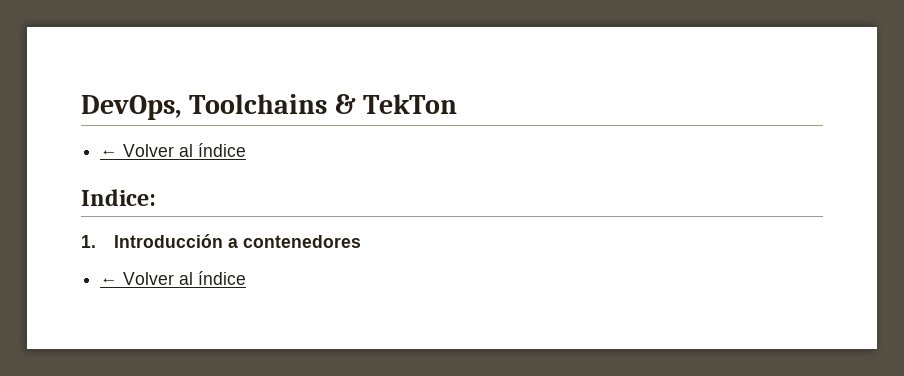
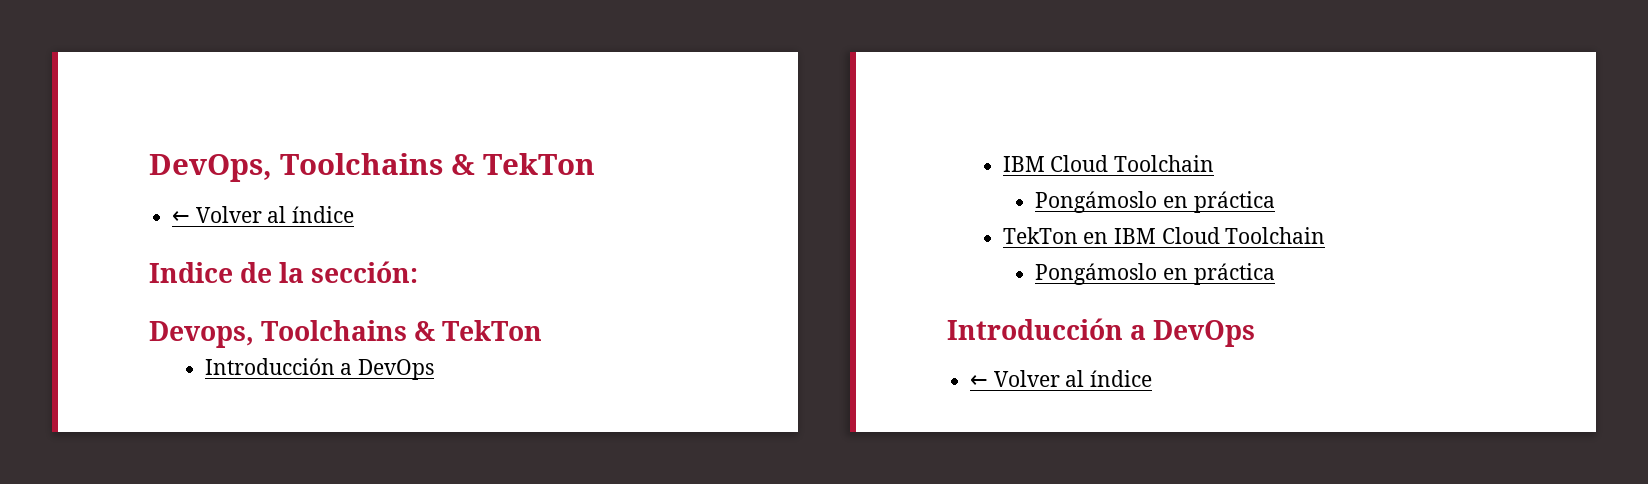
- Indice:
- 1. Introducción a contenedores
+ Indice de la sección:
+ Devops, Toolchains & TekTon
+ Introducción a DevOps
+ IBM Cloud Toolchain
+ Pongámoslo en práctica
+ TekTon en IBM Cloud Toolchain
+ Pongámoslo en práctica
+ Introducción a DevOps

